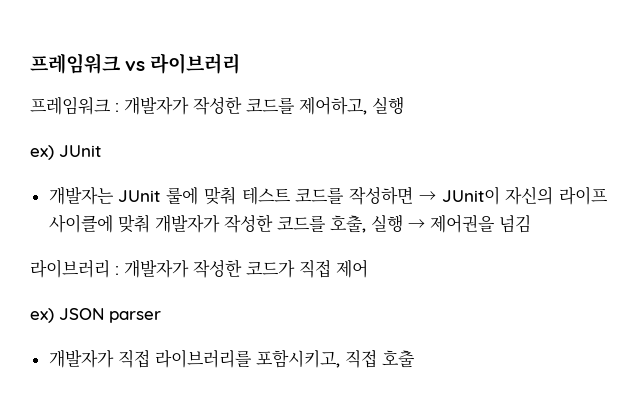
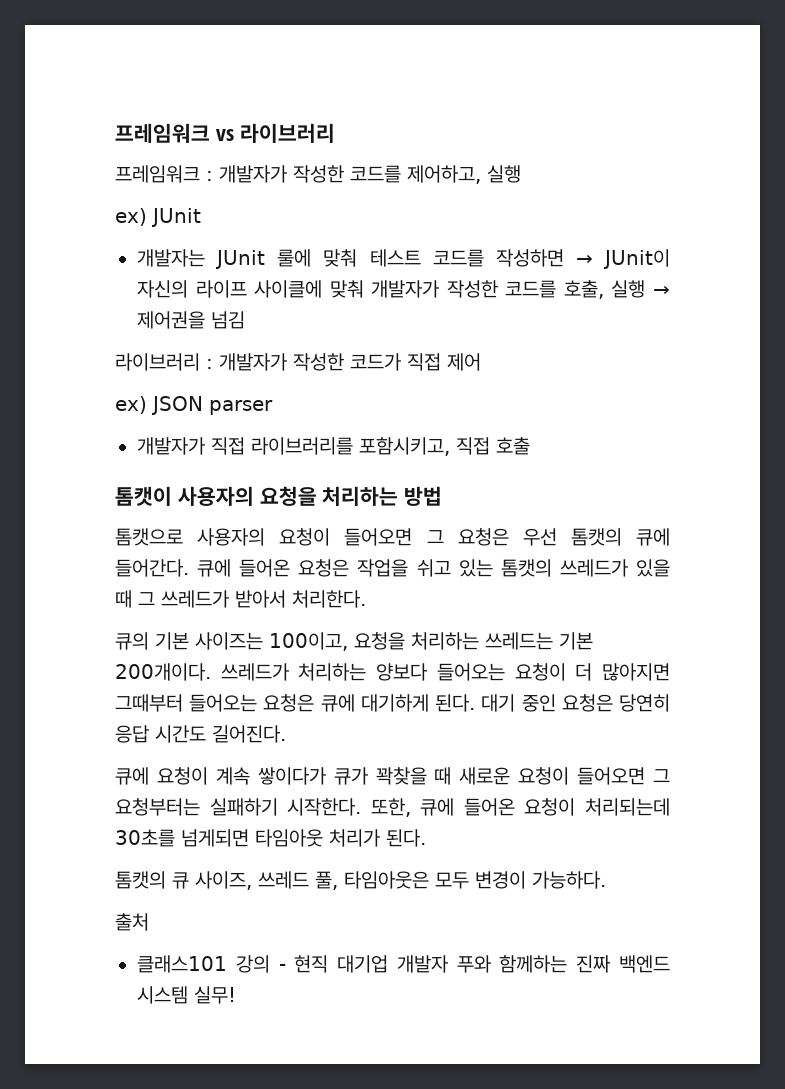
+ 톰캣이 사용자의 요청을 처리하는 방법
+ 톰캣으로 사용자의 요청이 들어오면 그 요청은 우선 톰캣의 큐에 들어간다. 큐에 들어온 요청은 작업을 쉬고 있는 톰캣의 쓰레드가 있을 때 그 쓰레드가 받아서 처리한다.
+ 큐의 기본 사이즈는 100이고, 요청을 처리하는 쓰레드는 기본 200개이다. 쓰레드가 처리하는 양보다 들어오는 요청이 더 많아지면 그때부터 들어오는 요청은 큐에 대기하게 된다. 대기 중인 요청은 당연히 응답 시간도 길어진다.
+ 큐에 요청이 계속 쌓이다가 큐가 꽉찾을 때 새로운 요청이 들어오면 그 요청부터는 실패하기 시작한다. 또한, 큐에 들어온 요청이 처리되는데 30초를 넘게되면 타임아웃 처리가 된다.
+ 톰캣의 큐 사이즈, 쓰레드 풀, 타임아웃은 모두 변경이 가능하다.
+ 출처
+ 클래스101 강의 - 현직 대기업 개발자 푸와 함께하는 진짜 백엔드 시스템 실무!

